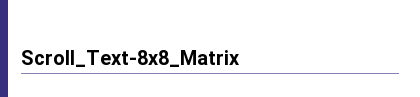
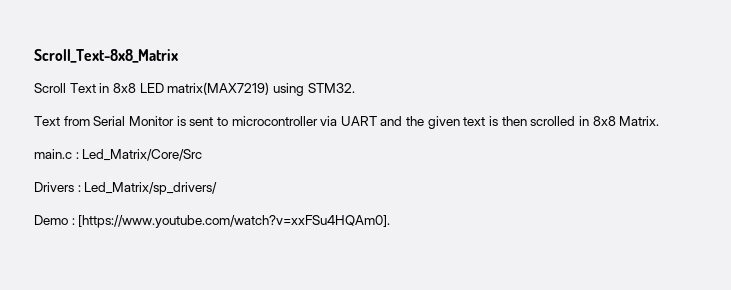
+ Scroll Text in 8x8 LED matrix(MAX7219) using STM32.
+ Text from Serial Monitor is sent to microcontroller via UART and the given text is then scrolled in 8x8 Matrix.
+ main.c : Led_Matrix/Core/Src
+ Drivers : Led_Matrix/sp_drivers/
+ Demo : [https://www.youtube.com/watch?v=xxFSu4HQAm0].

